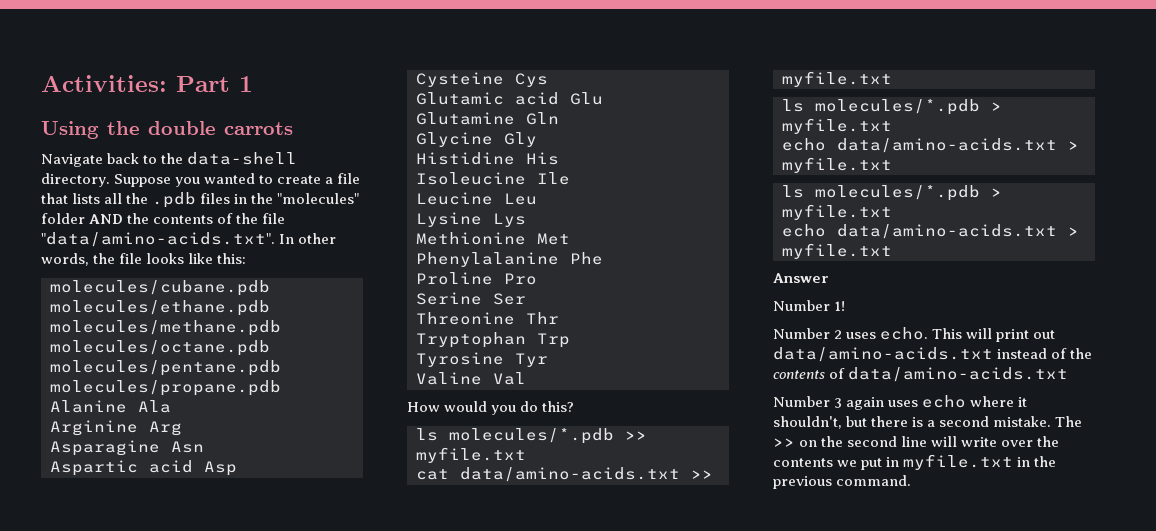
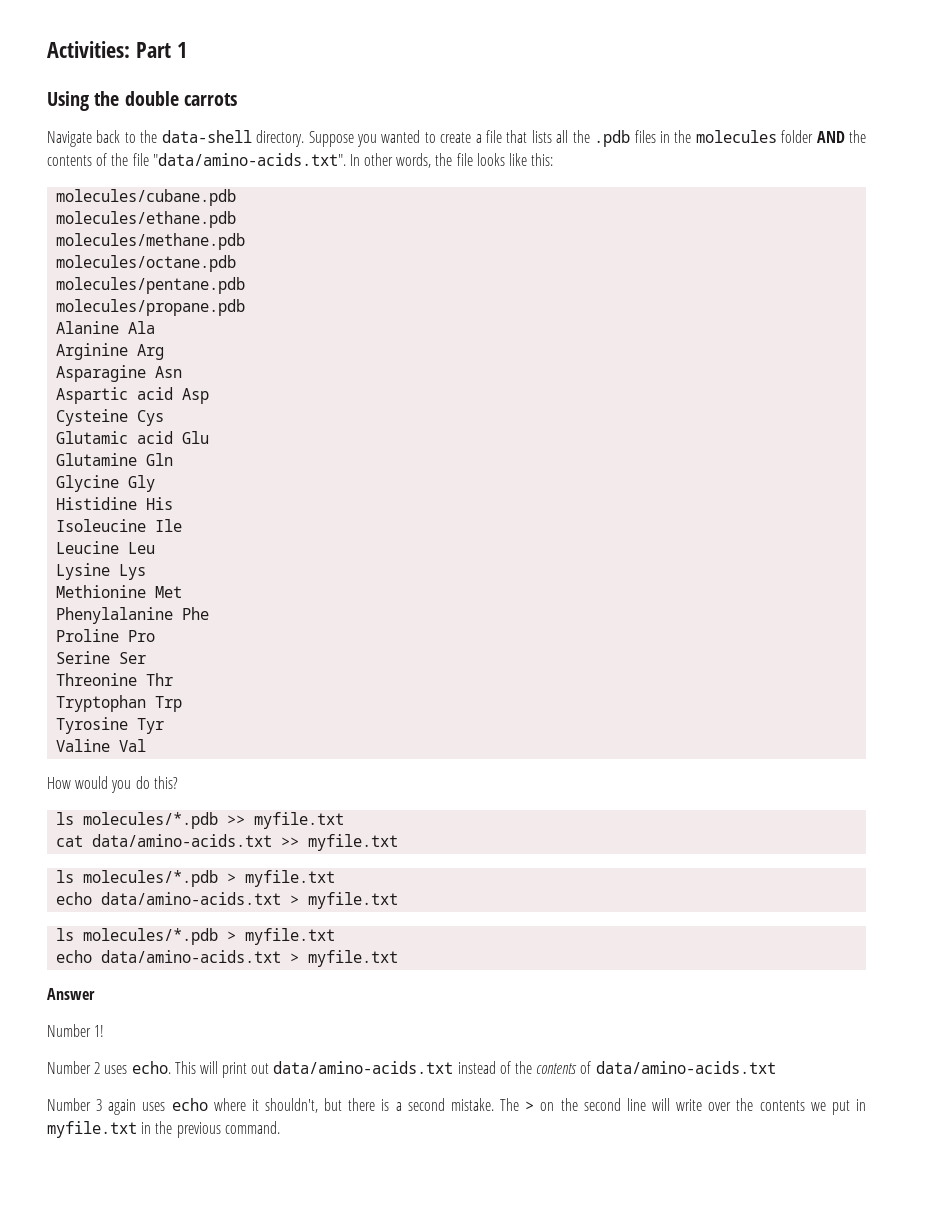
- Suppose you wanted to create a file that lists all the .pdb files in the "molecules" folder AND the contents of the file "data/amino-acids.txt". In other words, the file looks like this:
+ Suppose you wanted to create a file that lists all the .pdb files in the molecules folder AND the contents of the file "data/amino-acids.txt". In other words, the file looks like this:
- The >> on the second line will write over the contents we put in myfile.txt in the previous command.
+ The > on the second line will write over the contents we put in myfile.txt in the previous command.

